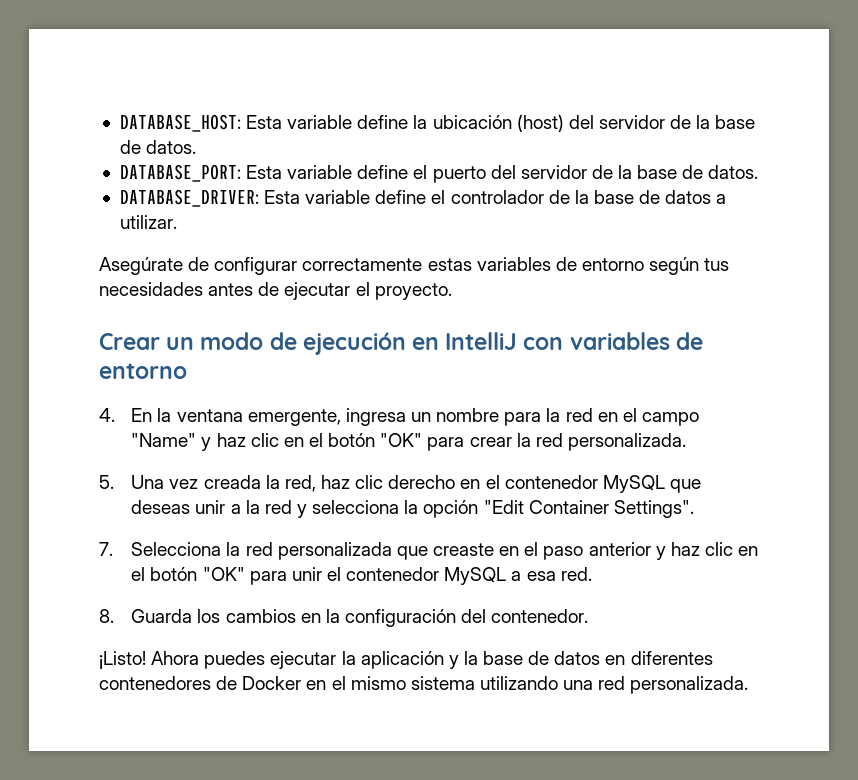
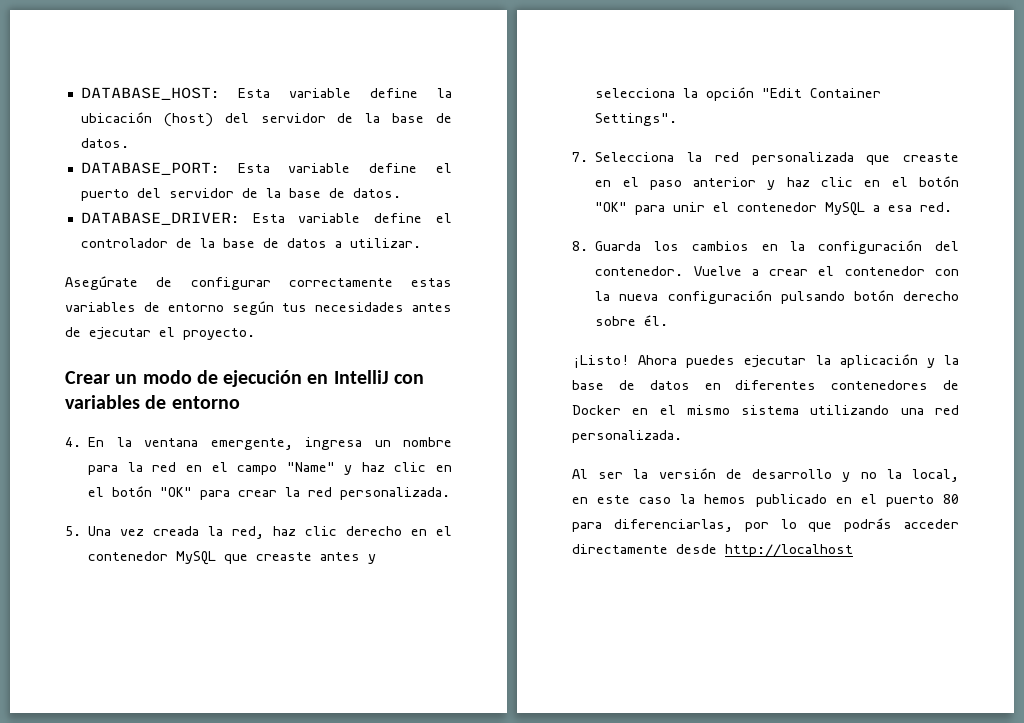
- 5. Una vez creada la red, haz clic derecho en el contenedor MySQL que deseas unir a la red y selecciona la opción "Edit Container Settings".
+ 5. Una vez creada la red, haz clic derecho en el contenedor MySQL que creaste antes y selecciona la opción "Edit Container Settings".
+ Vuelve a crear el contenedor con la nueva configuración pulsando botón derecho sobre él.
+ Al ser la versión de desarrollo y no la local, en este caso la hemos publicado en el puerto 80 para diferenciarlas, por lo que podrás acceder directamente desde http://localhost

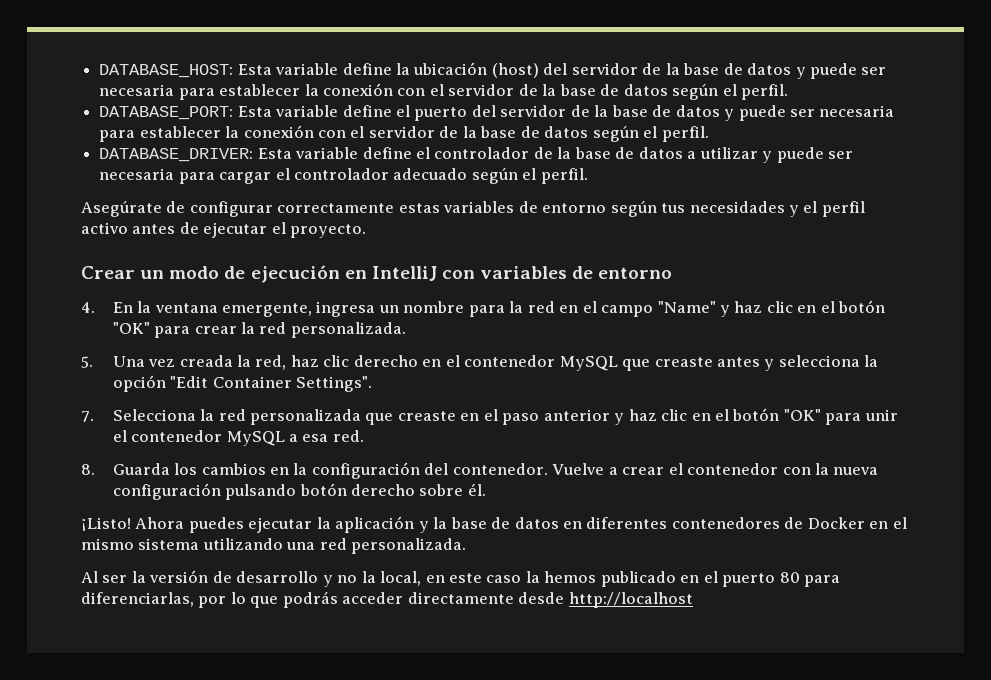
- DATABASE_HOST: Esta variable define la ubicación (host) del servidor de la base de datos.
+ DATABASE_HOST: Esta variable define la ubicación (host) del servidor de la base de datos y puede ser necesaria para establecer la conexión con el servidor de la base de datos según el perfil.
- DATABASE_PORT: Esta variable define el puerto del servidor de la base de datos.
+ DATABASE_PORT: Esta variable define el puerto del servidor de la base de datos y puede ser necesaria para establecer la conexión con el servidor de la base de datos según el perfil.
- DATABASE_DRIVER: Esta variable define el controlador de la base de datos a utilizar.
+ DATABASE_DRIVER: Esta variable define el controlador de la base de datos a utilizar y puede ser necesaria para cargar el controlador adecuado según el perfil.
- Asegúrate de configurar correctamente estas variables de entorno según tus necesidades antes de ejecutar el proyecto.
+ Asegúrate de configurar correctamente estas variables de entorno según tus necesidades y el perfil activo antes de ejecutar el proyecto.

